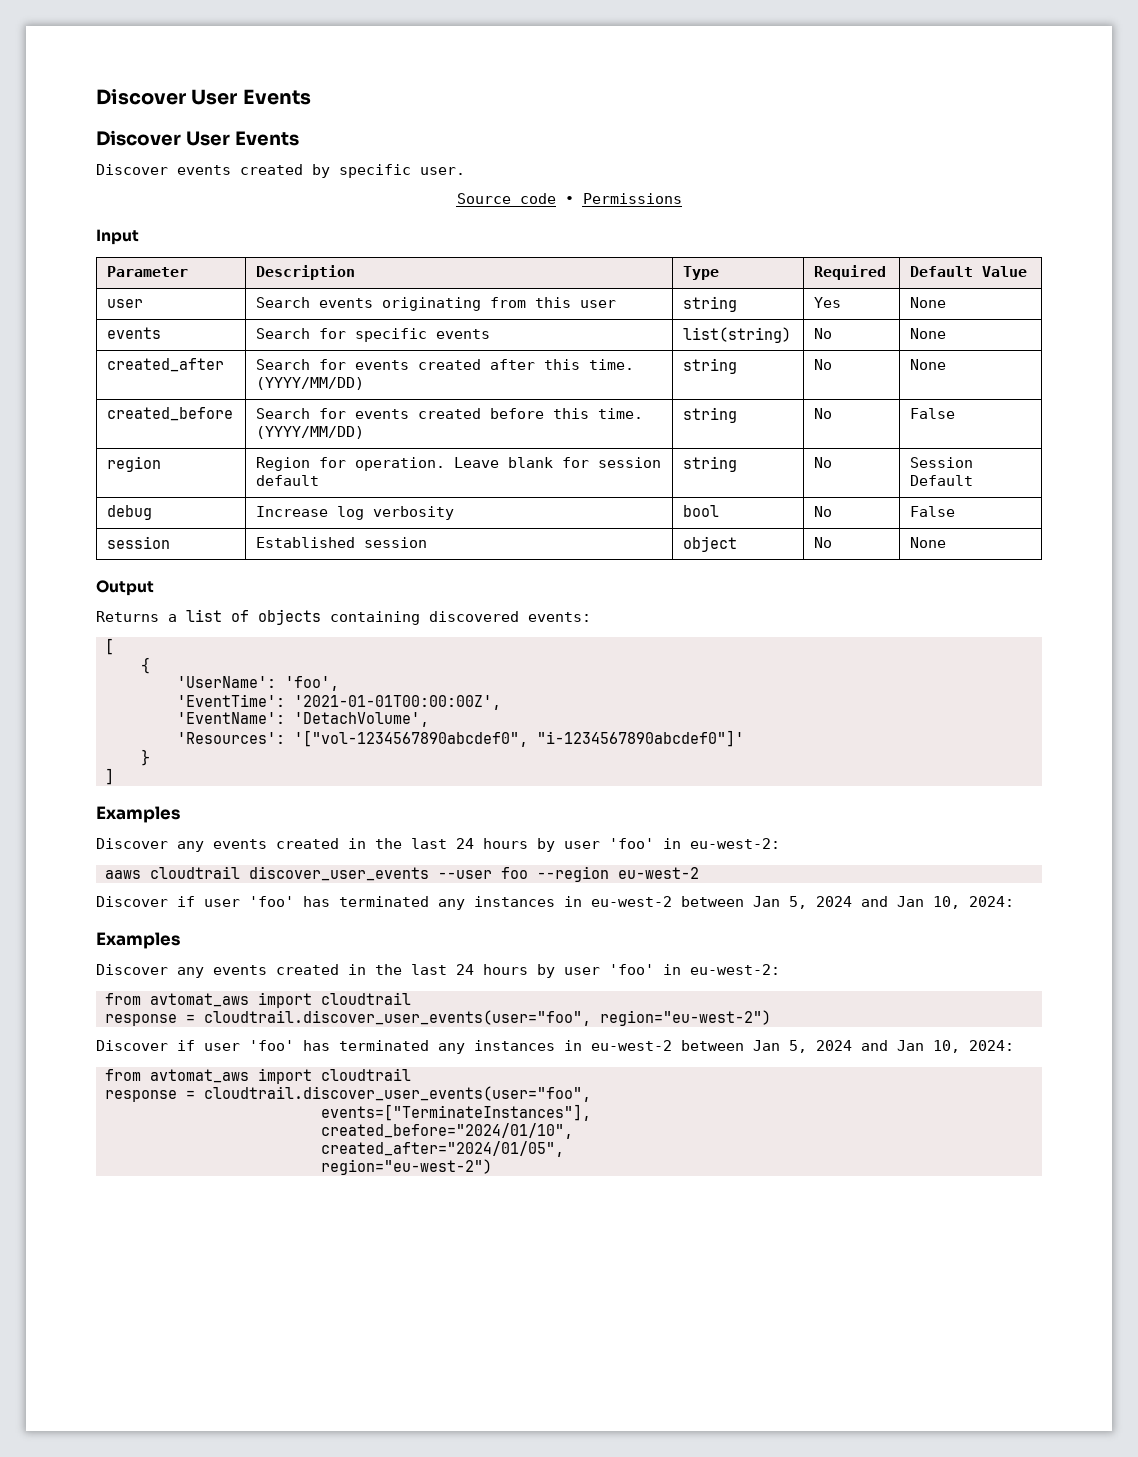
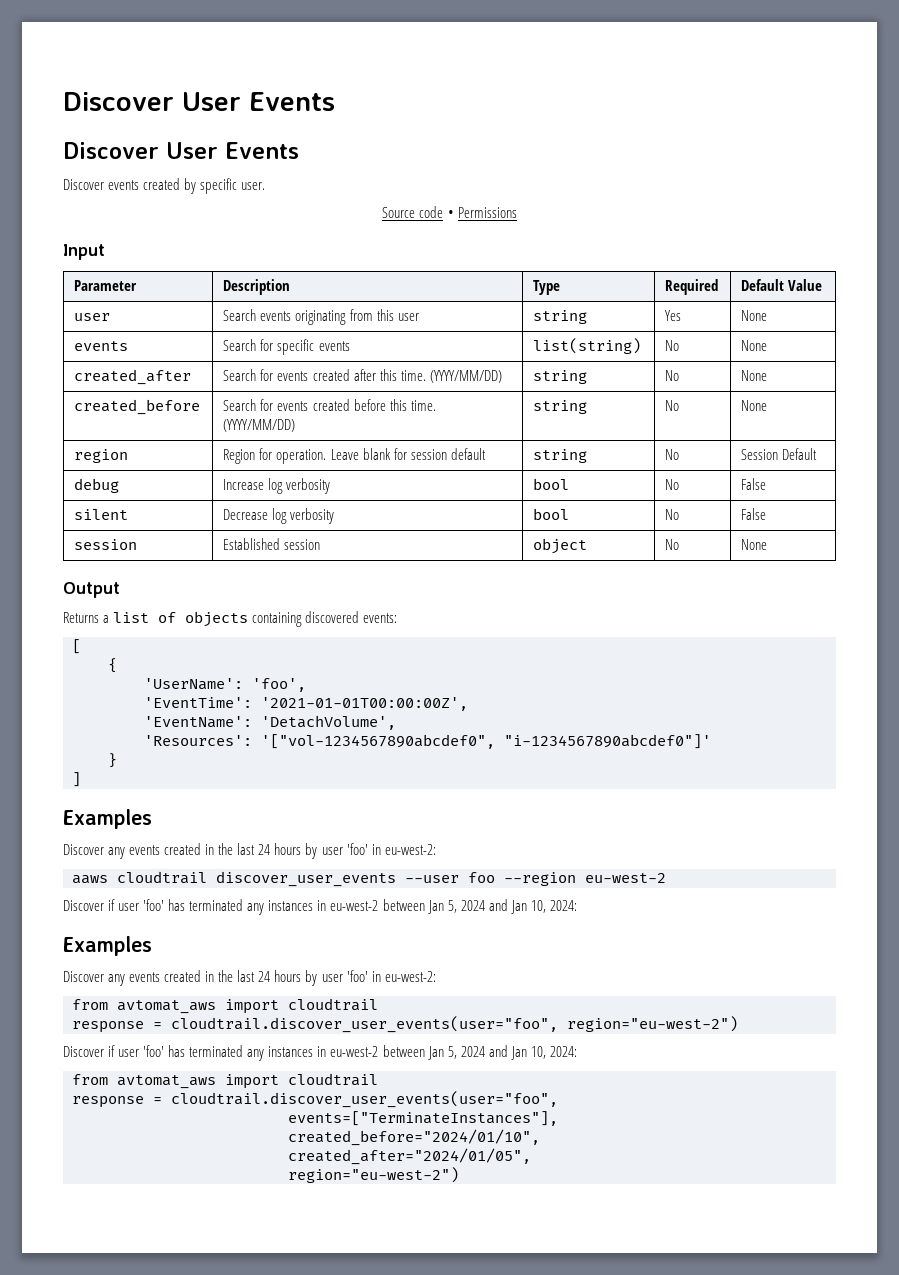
- created_before | Search for events created before this time. (YYYY/MM/DD) | string | No | False
+ created_before | Search for events created before this time. (YYYY/MM/DD) | string | No | None
+ silent | Decrease log verbosity | bool | No | False

